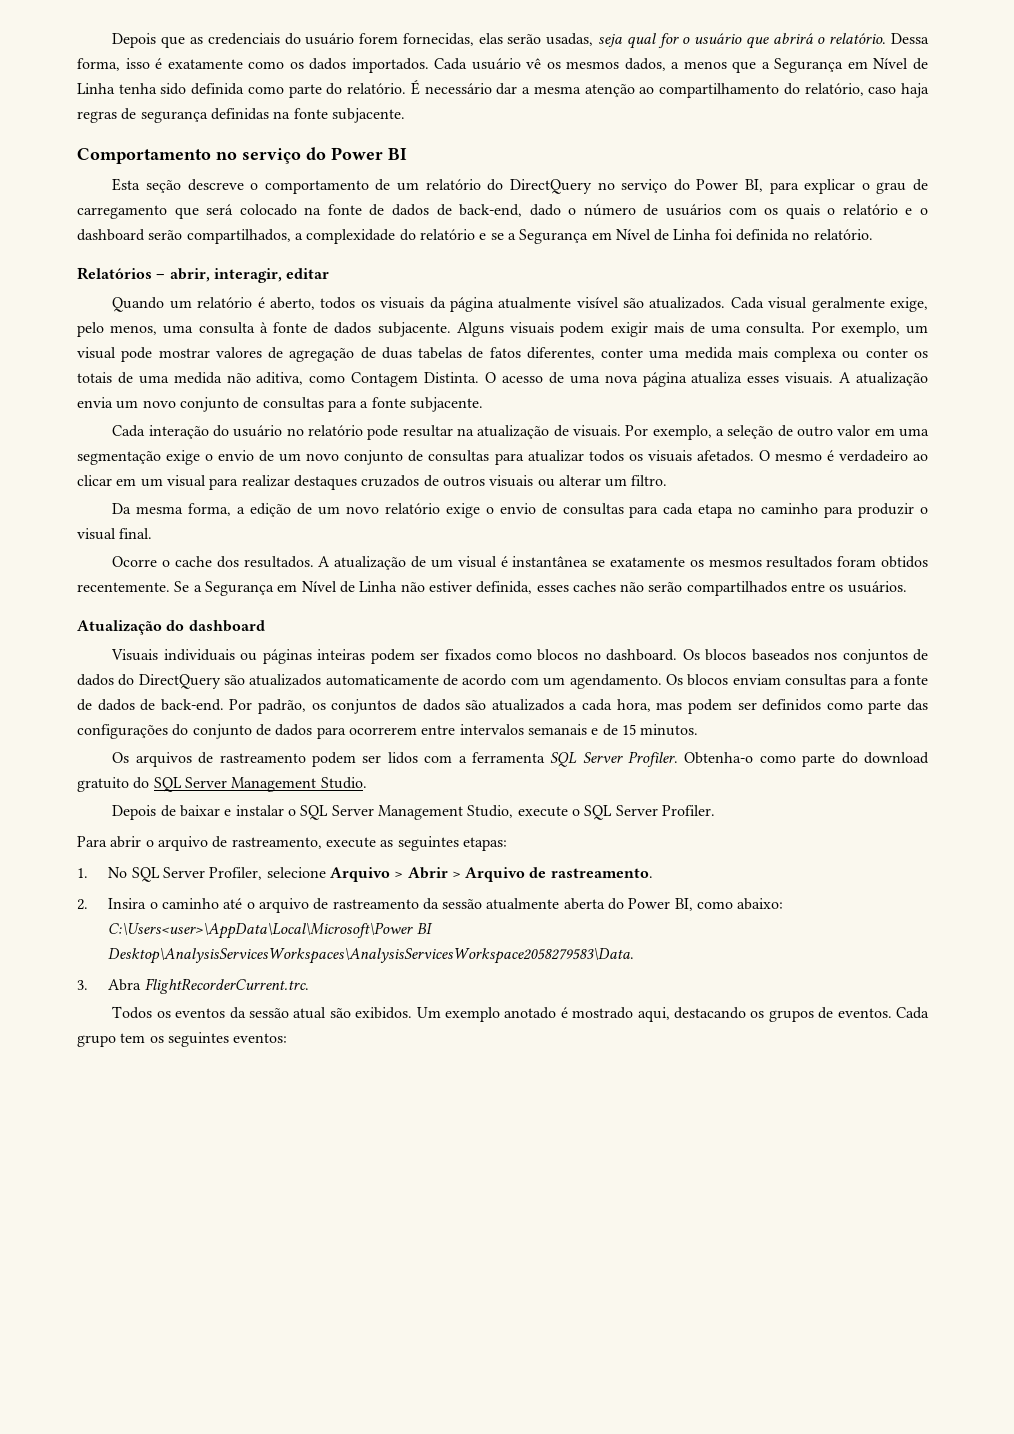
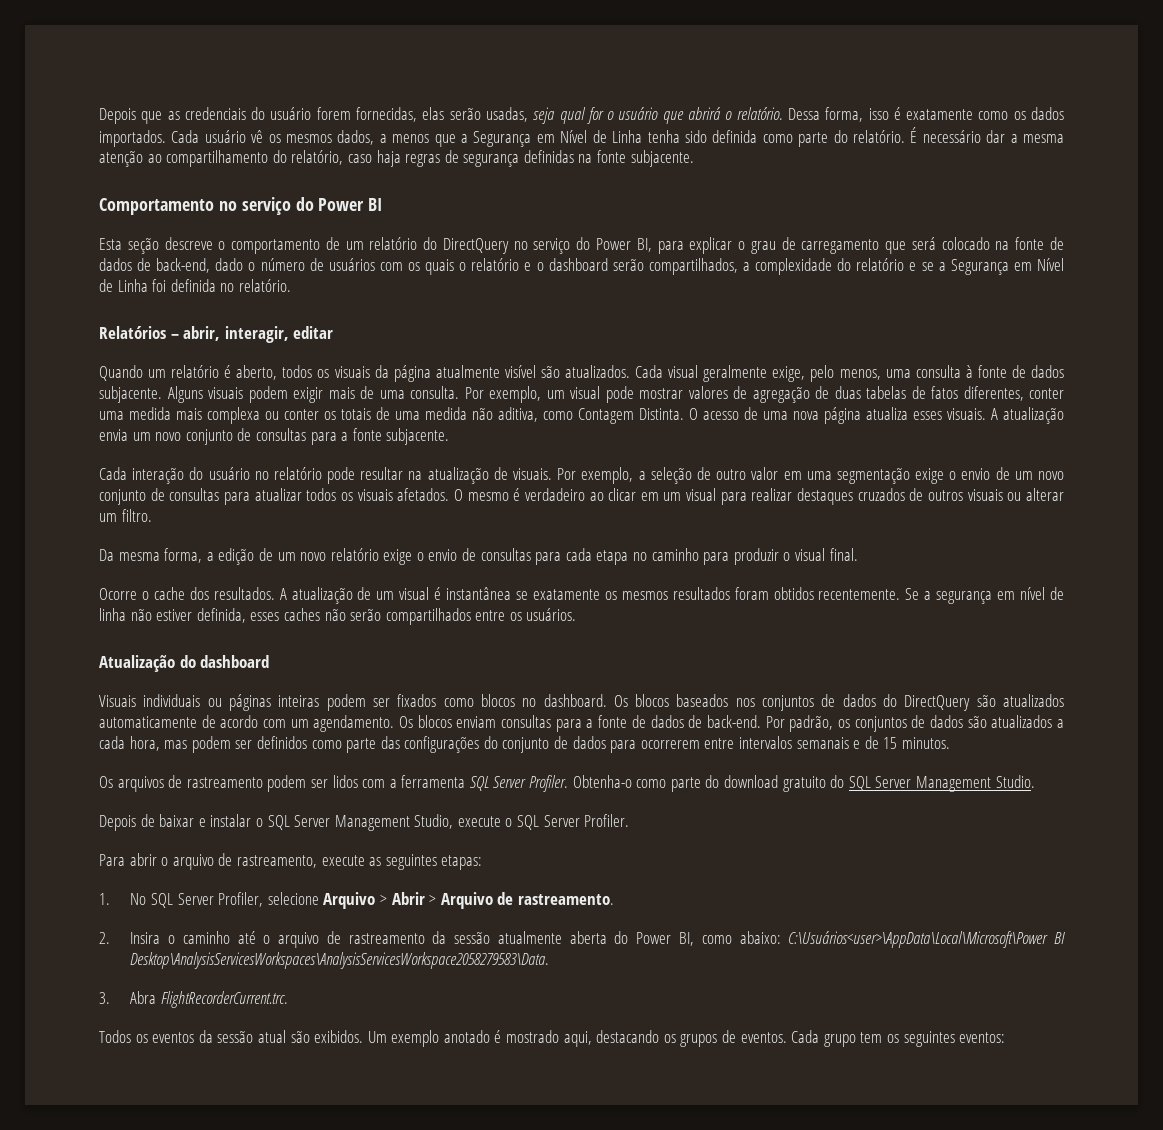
- Se a Segurança em Nível de Linha não estiver definida, esses caches não serão compartilhados entre os usuários.
+ Se a segurança em nível de linha não estiver definida, esses caches não serão compartilhados entre os usuários.
- 2. Insira o caminho até o arquivo de rastreamento da sessão atualmente aberta do Power BI, como abaixo: C:\Users<user>\AppData\Local\Microsoft\Power BI Desktop\AnalysisServicesWorkspaces\AnalysisServicesWorkspace2058279583\Data.
+ 2. Insira o caminho até o arquivo de rastreamento da sessão atualmente aberta do Power BI, como abaixo: C:\Usuários<user>\AppData\Local\Microsoft\Power BI Desktop\AnalysisServicesWorkspaces\AnalysisServicesWorkspace2058279583\Data.

